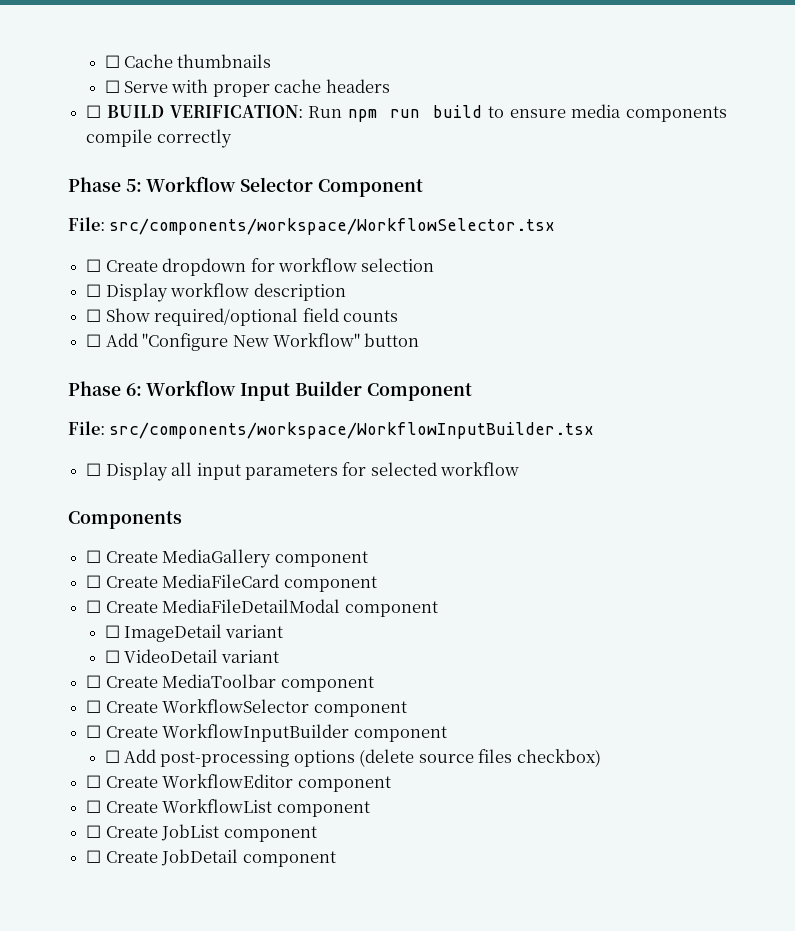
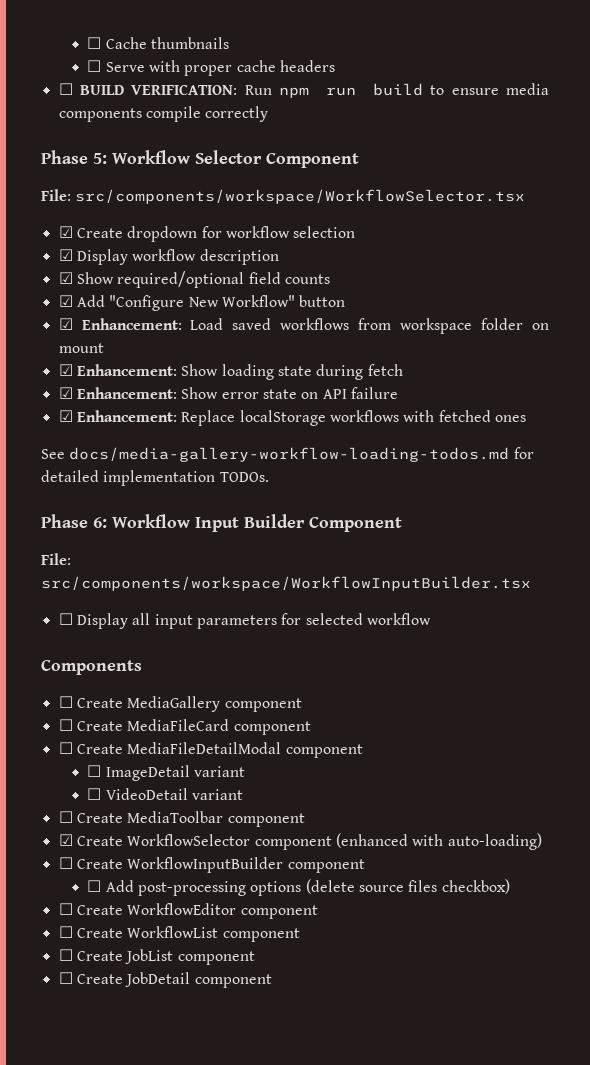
- ☐ Create dropdown for workflow selection
+ ☑ Create dropdown for workflow selection
- ☐ Display workflow description
+ ☑ Display workflow description
- ☐ Show required/optional field counts
+ ☑ Show required/optional field counts
- ☐ Add "Configure New Workflow" button
+ ☑ Add "Configure New Workflow" button
+ ☑ Enhancement: Load saved workflows from workspace folder on mount
+ ☑ Enhancement: Show loading state during fetch
+ ☑ Enhancement: Show error state on API failure
+ ☑ Enhancement: Replace localStorage workflows with fetched ones
+ See docs/media-gallery-workflow-loading-todos.md for detailed implementation TODOs.
- ☐ Create WorkflowSelector component
+ ☑ Create WorkflowSelector component (enhanced with auto-loading)

